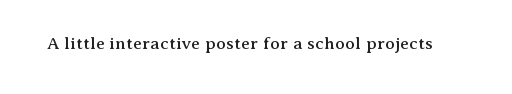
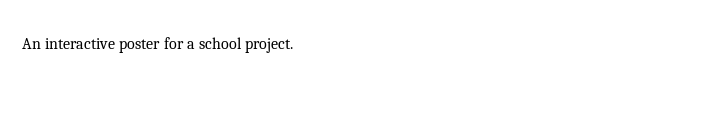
- A little interactive poster for a school projects
+ An interactive poster for a school project.

